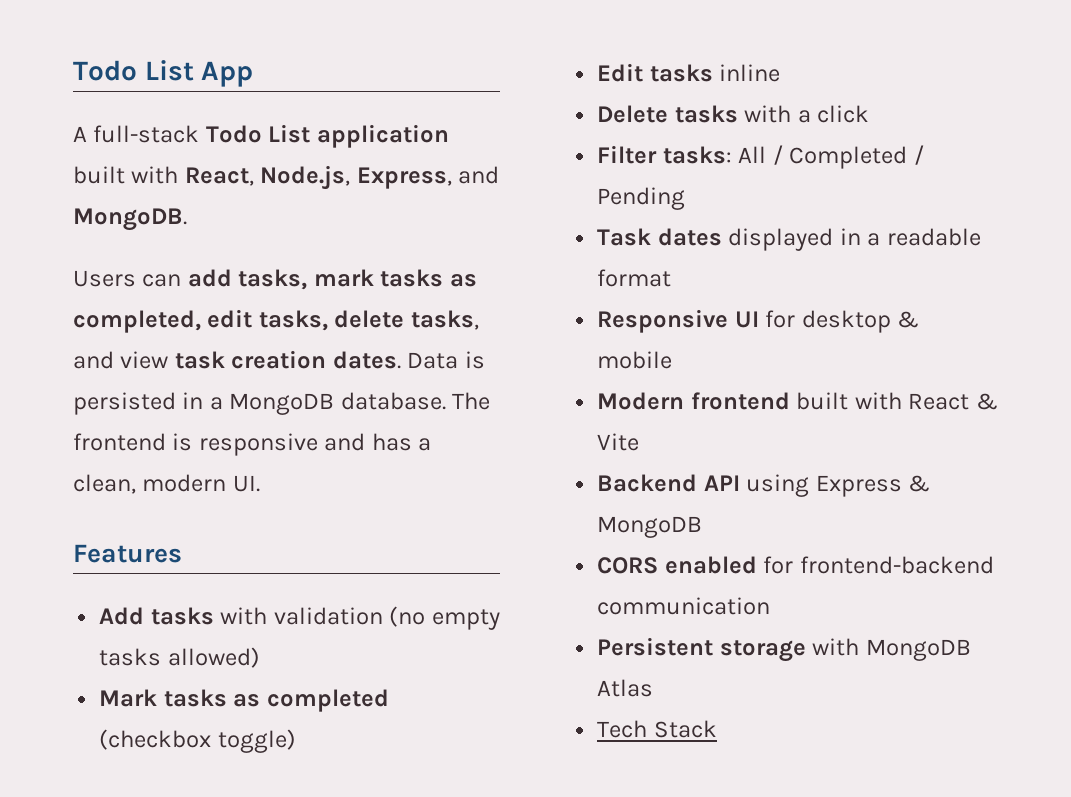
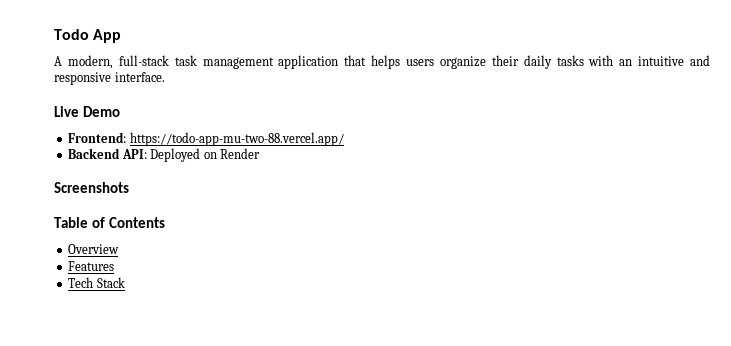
- Todo List App
+ Todo App
- A full-stack Todo List application built with React, Node.js, Express, and MongoDB.
- Users can add tasks, mark tasks as completed, edit tasks, delete tasks, and view task creation dates. Data is persisted in a MongoDB database. The frontend is responsive and has a clean, modern UI.
+ A modern, full-stack task management application that helps users organize their daily tasks with an intuitive and responsive interface.
+ Live Demo
+ Frontend: https://todo-app-mu-two-88.vercel.app/
+ Backend API: Deployed on Render
+ Screenshots
+ Table of Contents
+ Overview
  Features
- Add tasks with validation (no empty tasks allowed)
- Mark tasks as completed (checkbox toggle)
- Edit tasks inline
- Delete tasks with a click
- Filter tasks: All / Completed / Pending
- Task dates displayed in a readable format
- Responsive UI for desktop & mobile
- Modern frontend built with React & Vite
- Backend API using Express & MongoDB
- CORS enabled for frontend-backend communication
- Persistent storage with MongoDB Atlas

